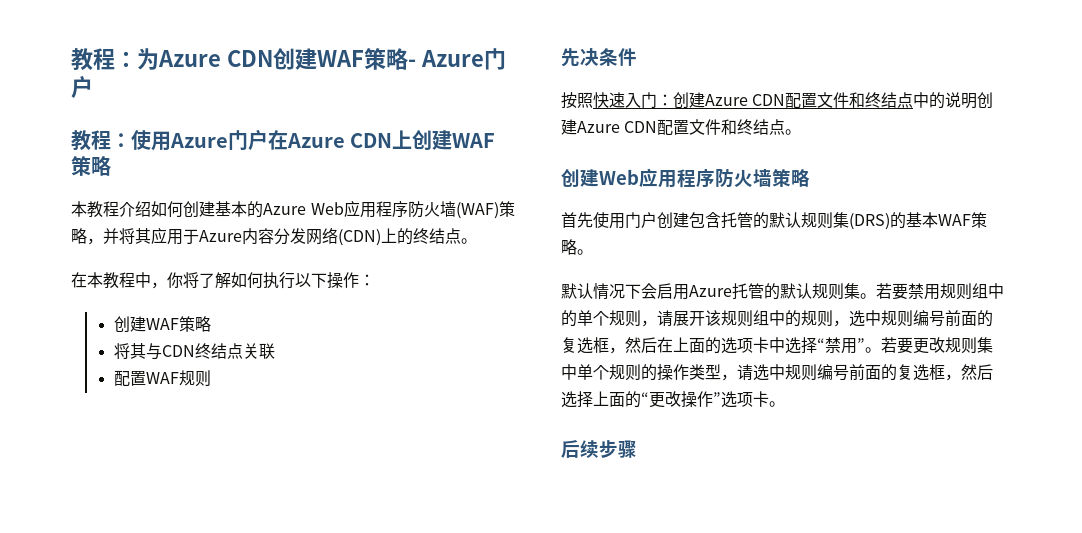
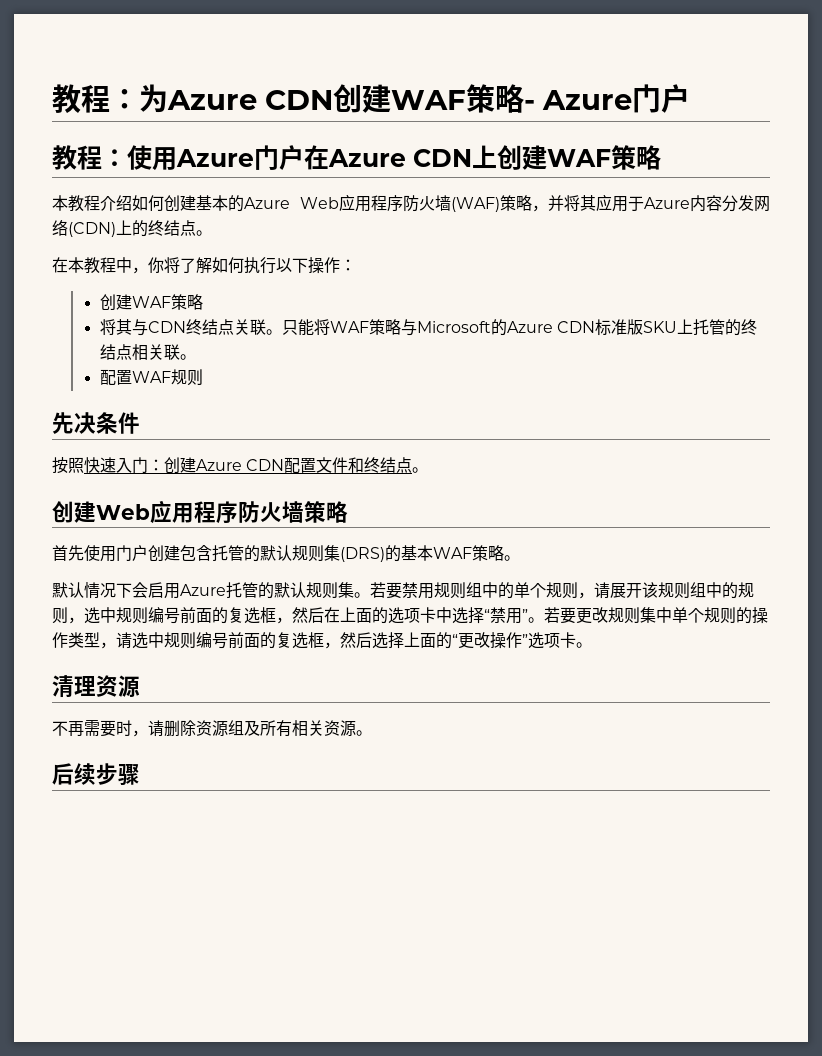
- 将其与CDN终结点关联
+ 将其与CDN终结点关联。只能将WAF策略与Microsoft的Azure CDN标准版SKU上托管的终结点相关联。
- 按照快速入门：创建Azure CDN配置文件和终结点中的说明创建Azure CDN配置文件和终结点。
+ 按照快速入门：创建Azure CDN配置文件和终结点。
+ 清理资源
+ 不再需要时，请删除资源组及所有相关资源。

